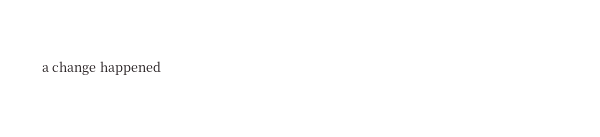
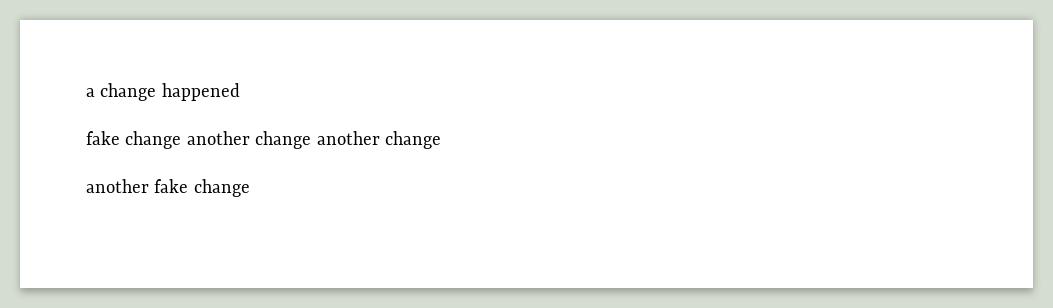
+ fake change another change another change
+ another fake change

